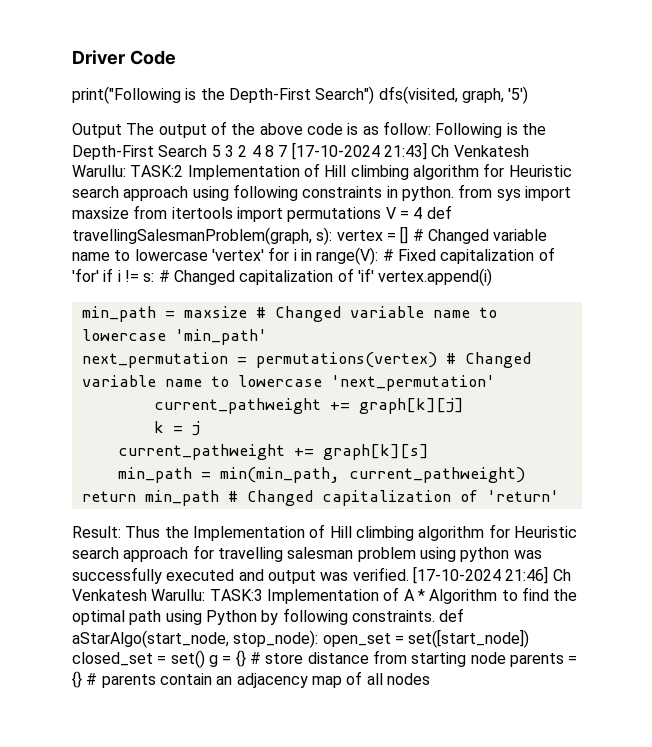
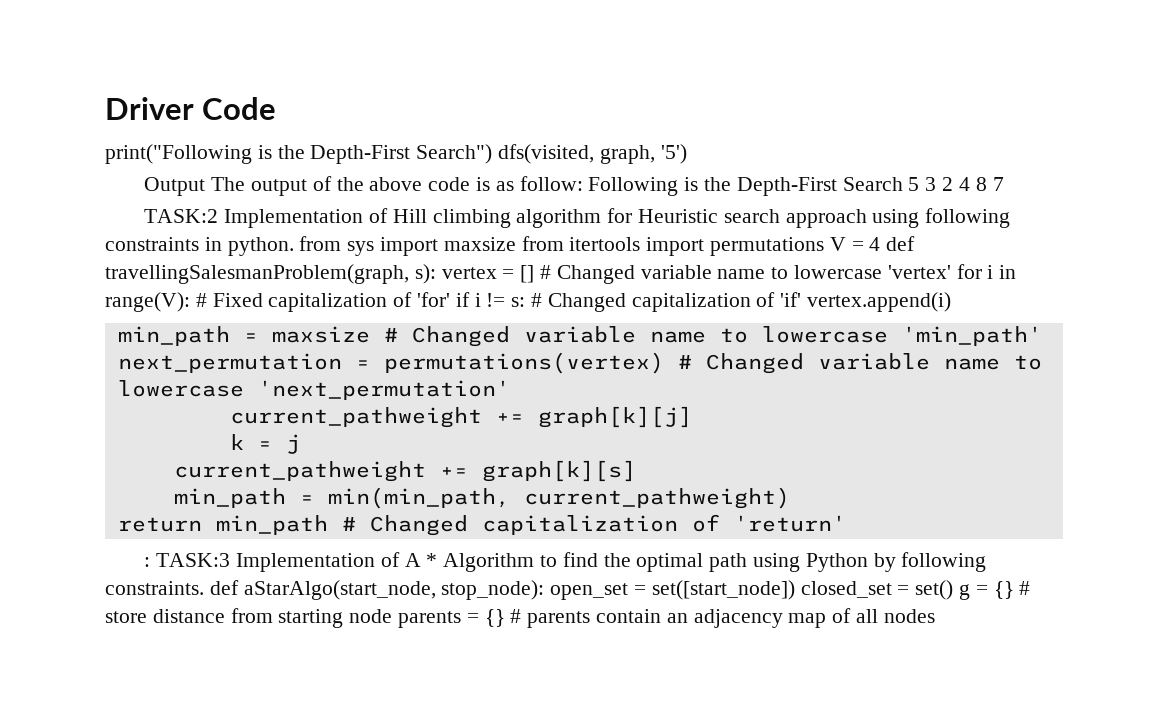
- Following is the Depth-First Search 5 3 2 4 8 7 [17-10-2024 21:43] Ch Venkatesh Warullu: TASK:2 Implementation of Hill climbing algorithm for Heuristic search approach using following constraints in python. from sys import maxsize from itertools import permutations V = 4 def travellingSalesmanProblem(graph, s):
+ Following is the Depth-First Search 5 3 2 4 8 7
+ TASK:2 Implementation of Hill climbing algorithm for Heuristic search approach using following constraints in python. from sys import maxsize from itertools import permutations V = 4 def travellingSalesmanProblem(graph, s):
- Result: Thus the Implementation of Hill climbing algorithm for Heuristic search approach for travelling salesman problem using python was successfully executed and output was verified. [17-10-2024 21:46] Ch Venkatesh Warullu: TASK:3 Implementation of A * Algorithm to find the optimal path using Python by following constraints. def aStarAlgo(start_node, stop_node): open_set = set([start_node]) closed_set = set() g = {} # store distance from starting node parents = {} # parents contain an adjacency map of all nodes
+ : TASK:3 Implementation of A * Algorithm to find the optimal path using Python by following constraints. def aStarAlgo(start_node, stop_node): open_set = set([start_node]) closed_set = set() g = {} # store distance from starting node parents = {} # parents contain an adjacency map of all nodes

